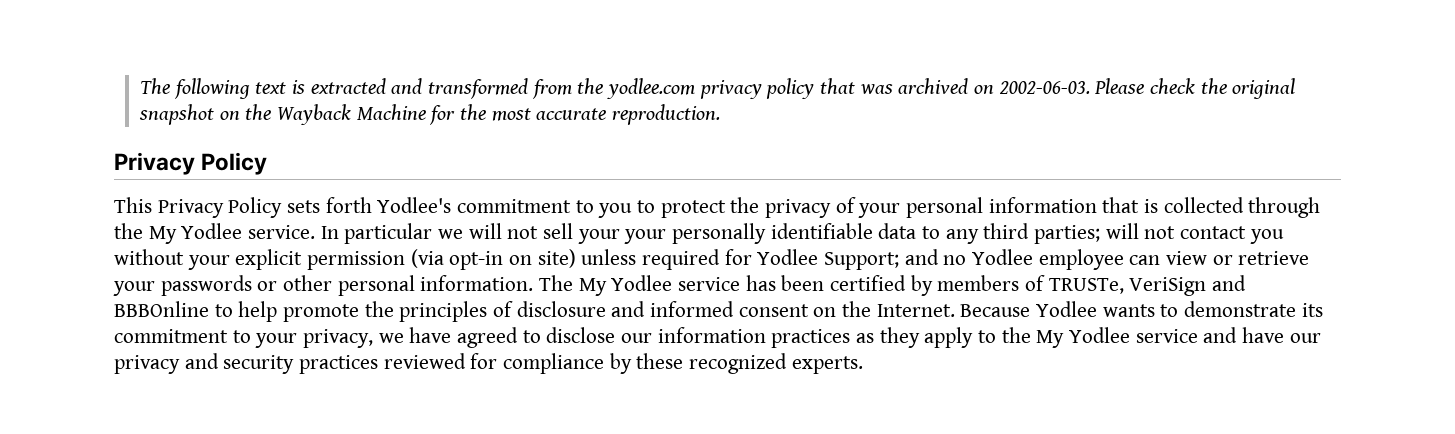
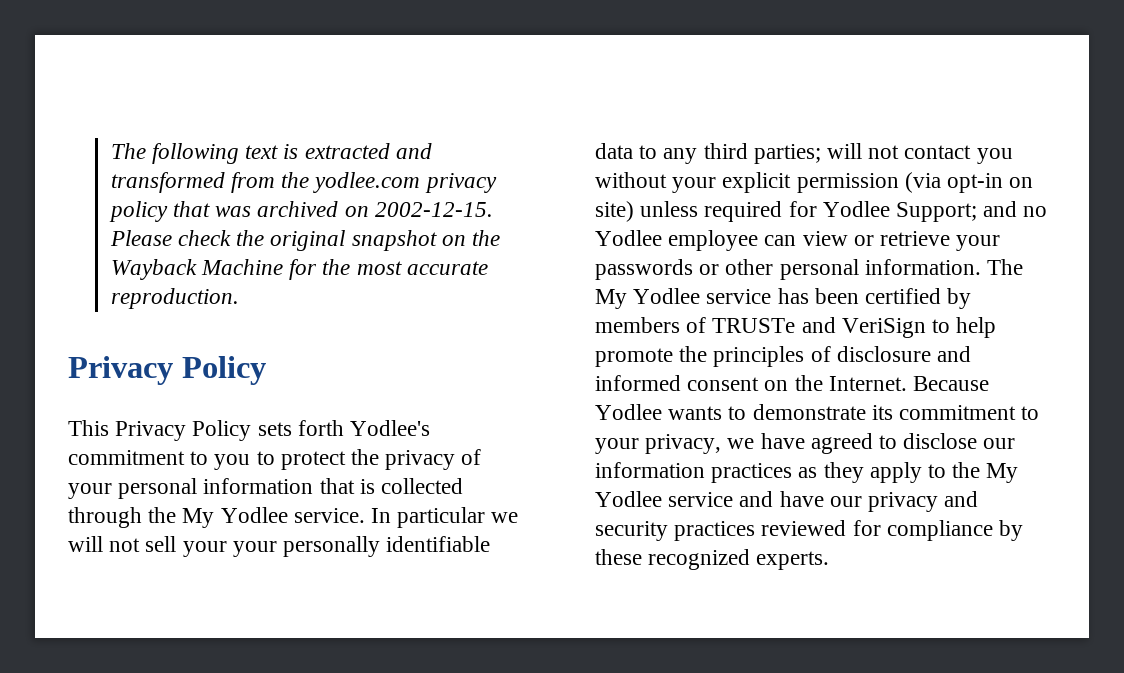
- The following text is extracted and transformed from the yodlee.com privacy policy that was archived on 2002-06-03.
+ The following text is extracted and transformed from the yodlee.com privacy policy that was archived on 2002-12-15.
- The My Yodlee service has been certified by members of TRUSTe, VeriSign and BBBOnline to help promote the principles of disclosure and informed consent on the Internet.
+ The My Yodlee service has been certified by members of TRUSTe and VeriSign to help promote the principles of disclosure and informed consent on the Internet.

